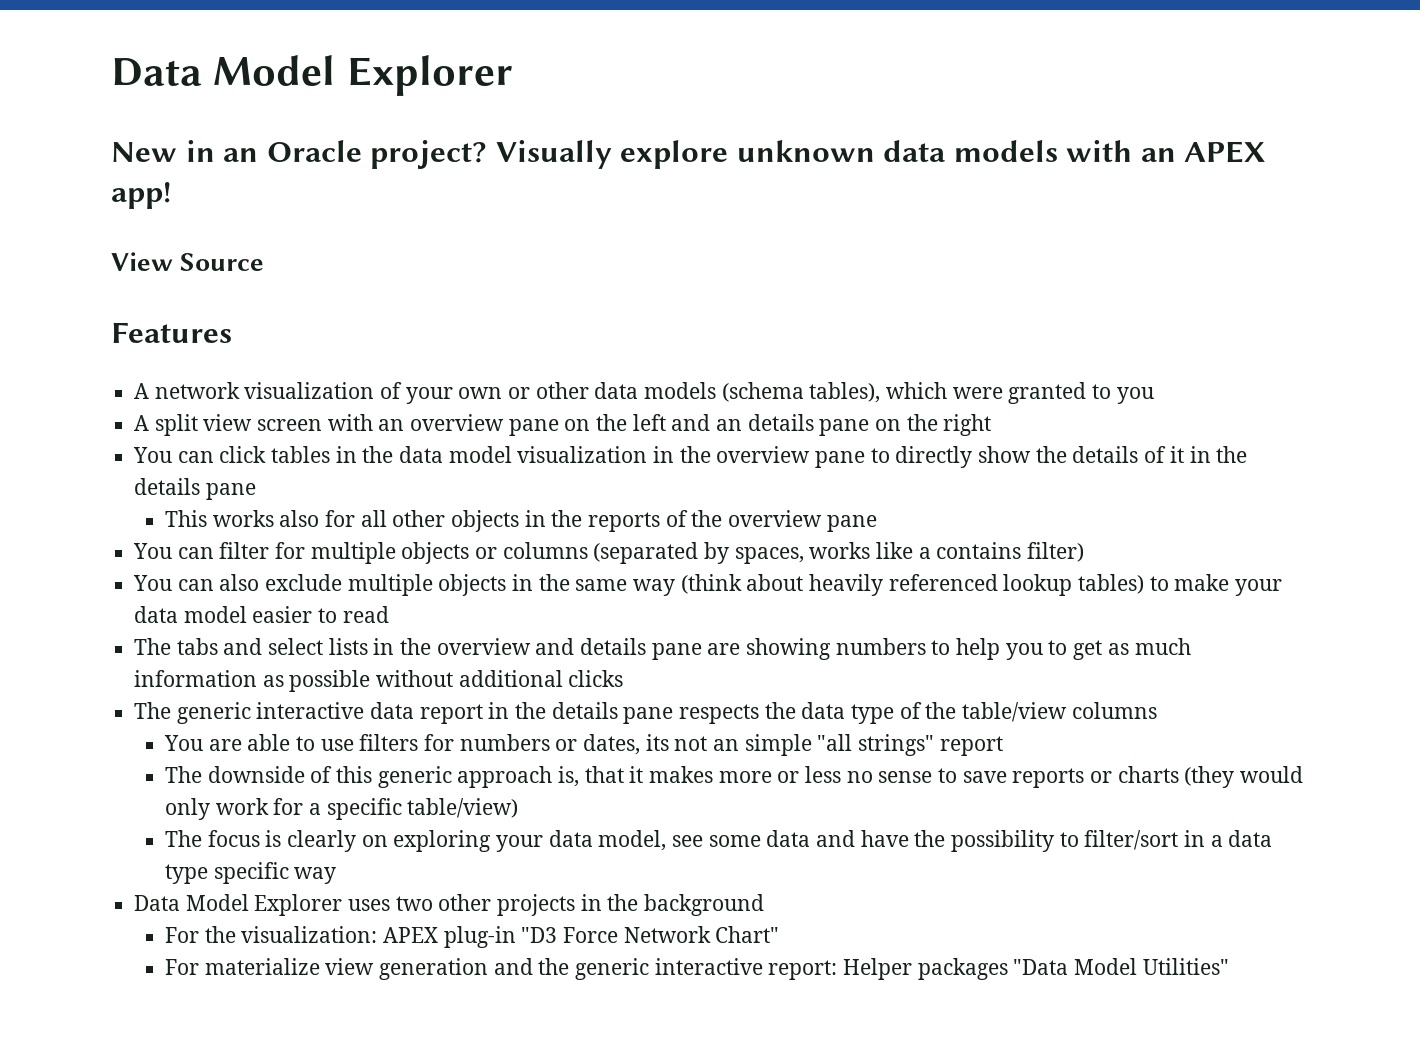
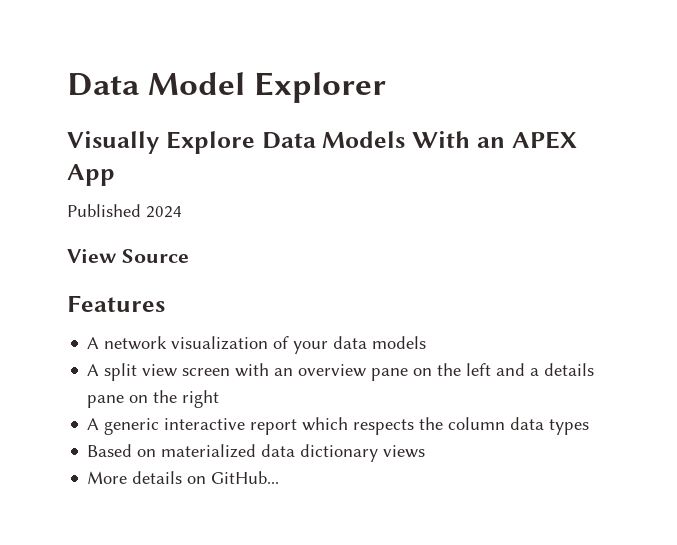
- New in an Oracle project? Visually explore unknown data models with an APEX app!
+ Visually Explore Data Models With an APEX App
+ Published 2024
- A network visualization of your own or other data models (schema tables), which were granted to you
+ A network visualization of your data models
- A split view screen with an overview pane on the left and an details pane on the right
+ A split view screen with an overview pane on the left and a details pane on the right
- You can click tables in the data model visualization in the overview pane to directly show the details of it in the details pane
- This works also for all other objects in the reports of the overview pane
- You can filter for multiple objects or columns (separated by spaces, works like a contains filter)
- You can also exclude multiple objects in the same way (think about heavily referenced lookup tables) to make your data model easier to read
- The tabs and select lists in the overview and details pane are showing numbers to help you to get as much information as possible without additional clicks
- The generic interactive data report in the details pane respects the data type of the table/view columns
- You are able to use filters for numbers or dates, its not an simple "all strings" report
- The downside of this generic approach is, that it makes more or less no sense to save reports or charts (they would only work for a specific table/view)
- The focus is clearly on exploring your data model, see some data and have the possibility to filter/sort in a data type specific way
- Data Model Explorer uses two other projects in the background
- For the visualization: APEX plug-in "D3 Force Network Chart"
- For materialize view generation and the generic interactive report: Helper packages "Data Model Utilities"
+ A generic interactive report which respects the column data types
+ Based on materialized data dictionary views
+ More details on GitHub...

